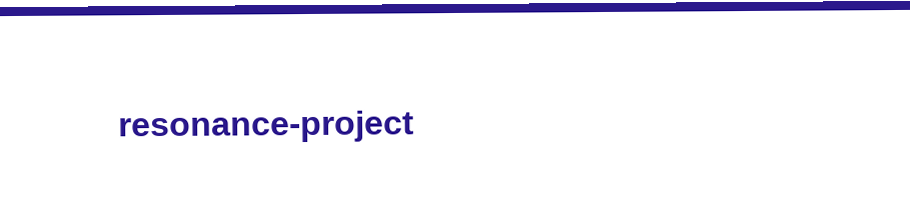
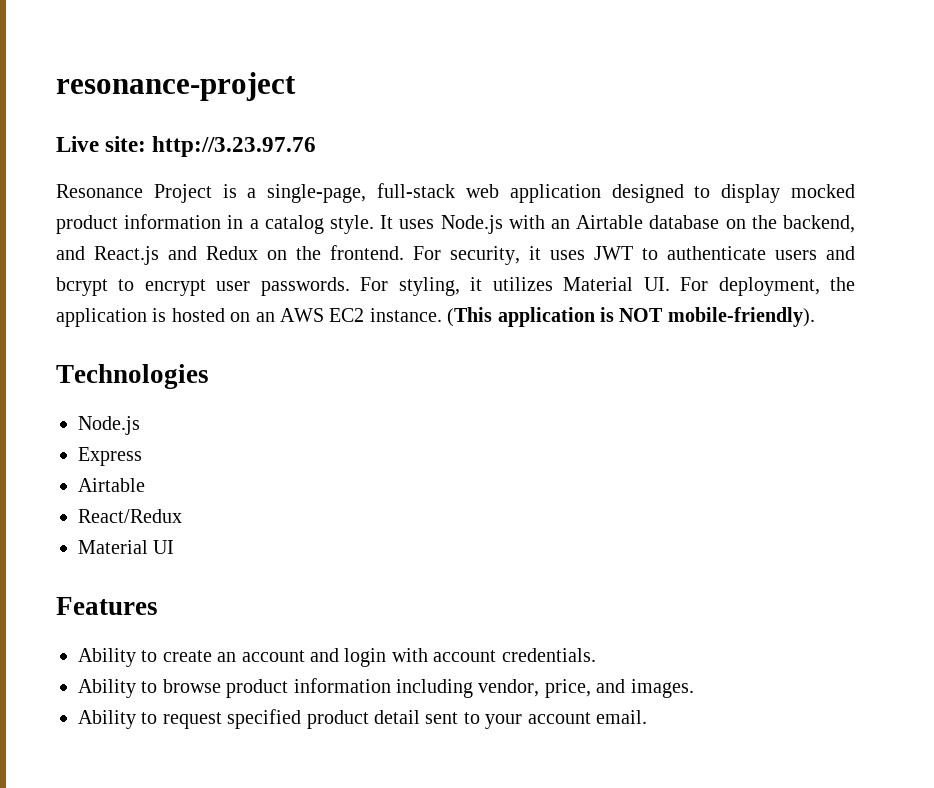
+ Live site: http://3.23.97.76
+ Resonance Project is a single-page, full-stack web application designed to display mocked product information in a catalog style. It uses Node.js with an Airtable database on the backend, and React.js and Redux on the frontend. For security, it uses JWT to authenticate users and bcrypt to encrypt user passwords. For styling, it utilizes Material UI. For deployment, the application is hosted on an AWS EC2 instance. (This application is NOT mobile-friendly).
+ Technologies
+ Node.js
+ Express
+ Airtable
+ React/Redux
+ Material UI
+ Features
+ Ability to create an account and login with account credentials.
+ Ability to browse product information including vendor, price, and images.
+ Ability to request specified product detail sent to your account email.

